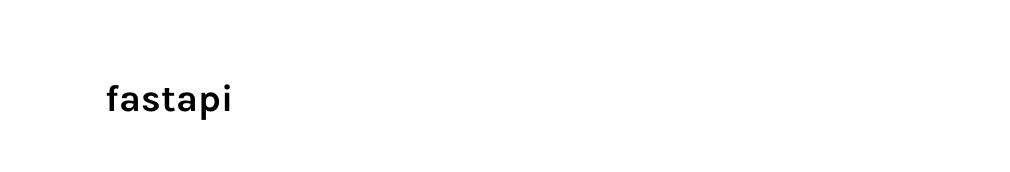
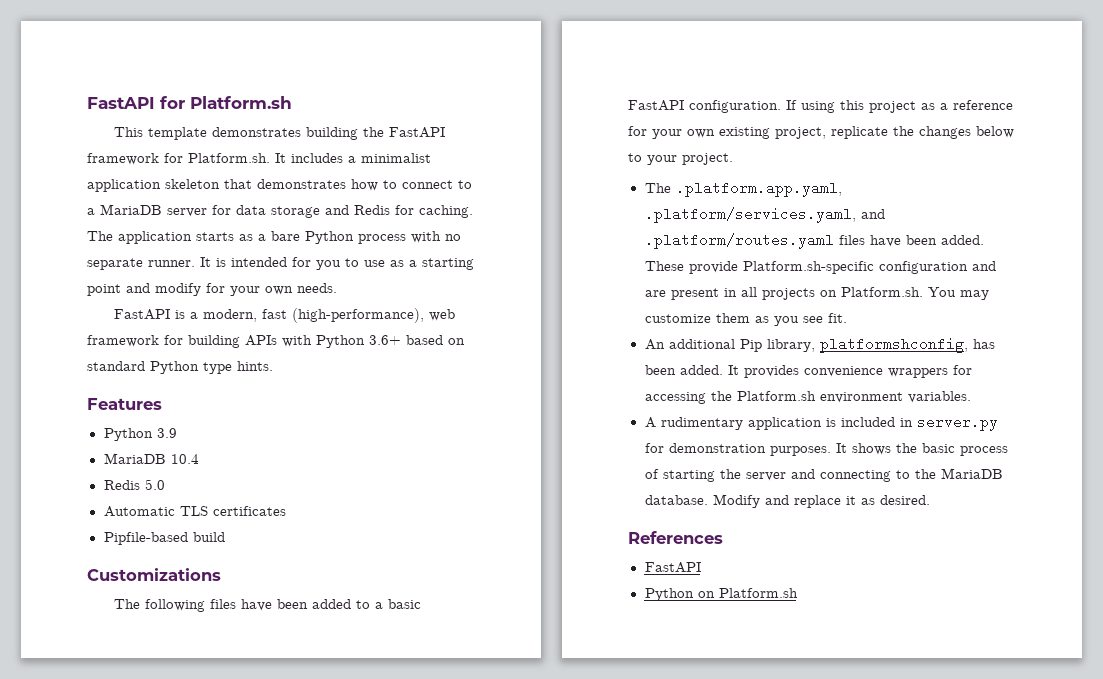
- fastapi
+ FastAPI for Platform.sh
+ This template demonstrates building the FastAPI framework for Platform.sh. It includes a minimalist application skeleton that demonstrates how to connect to a MariaDB server for data storage and Redis for caching. The application starts as a bare Python process with no separate runner. It is intended for you to use as a starting point and modify for your own needs.
+ FastAPI is a modern, fast (high-performance), web framework for building APIs with Python 3.6+ based on standard Python type hints.
+ Features
+ Python 3.9
+ MariaDB 10.4
+ Redis 5.0
+ Automatic TLS certificates
+ Pipfile-based build
+ Customizations
+ The following files have been added to a basic FastAPI configuration. If using this project as a reference for your own existing project, replicate the changes below to your project.
+ The .platform.app.yaml, .platform/services.yaml, and .platform/routes.yaml files have been added. These provide Platform.sh-specific configuration and are present in all projects on Platform.sh. You may customize them as you see fit.
+ An additional Pip library, platformshconfig, has been added. It provides convenience wrappers for accessing the Platform.sh environment variables.
+ A rudimentary application is included in server.py for demonstration purposes. It shows the basic process of starting the server and connecting to the MariaDB database. Modify and replace it as desired.
+ References
+ FastAPI
+ Python on Platform.sh

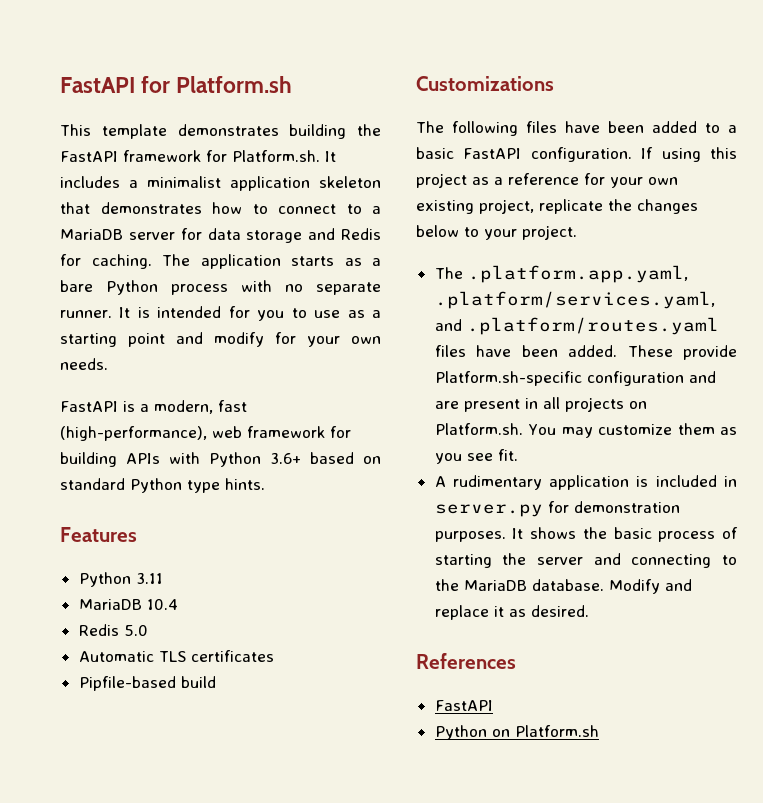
- Python 3.9
+ Python 3.11
- An additional Pip library, platformshconfig, has been added. It provides convenience wrappers for accessing the Platform.sh environment variables.

